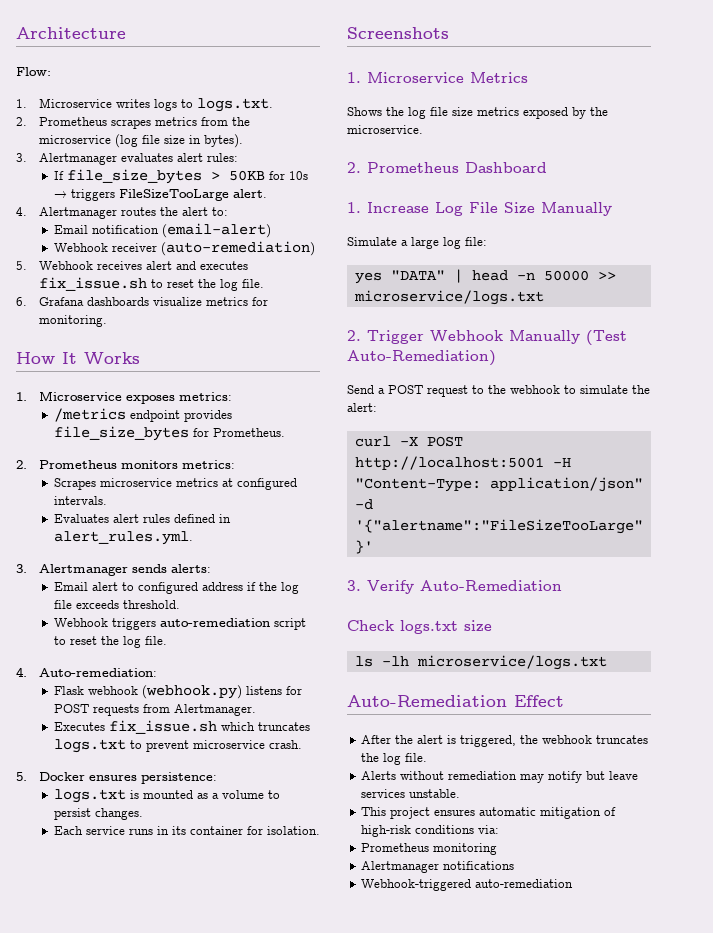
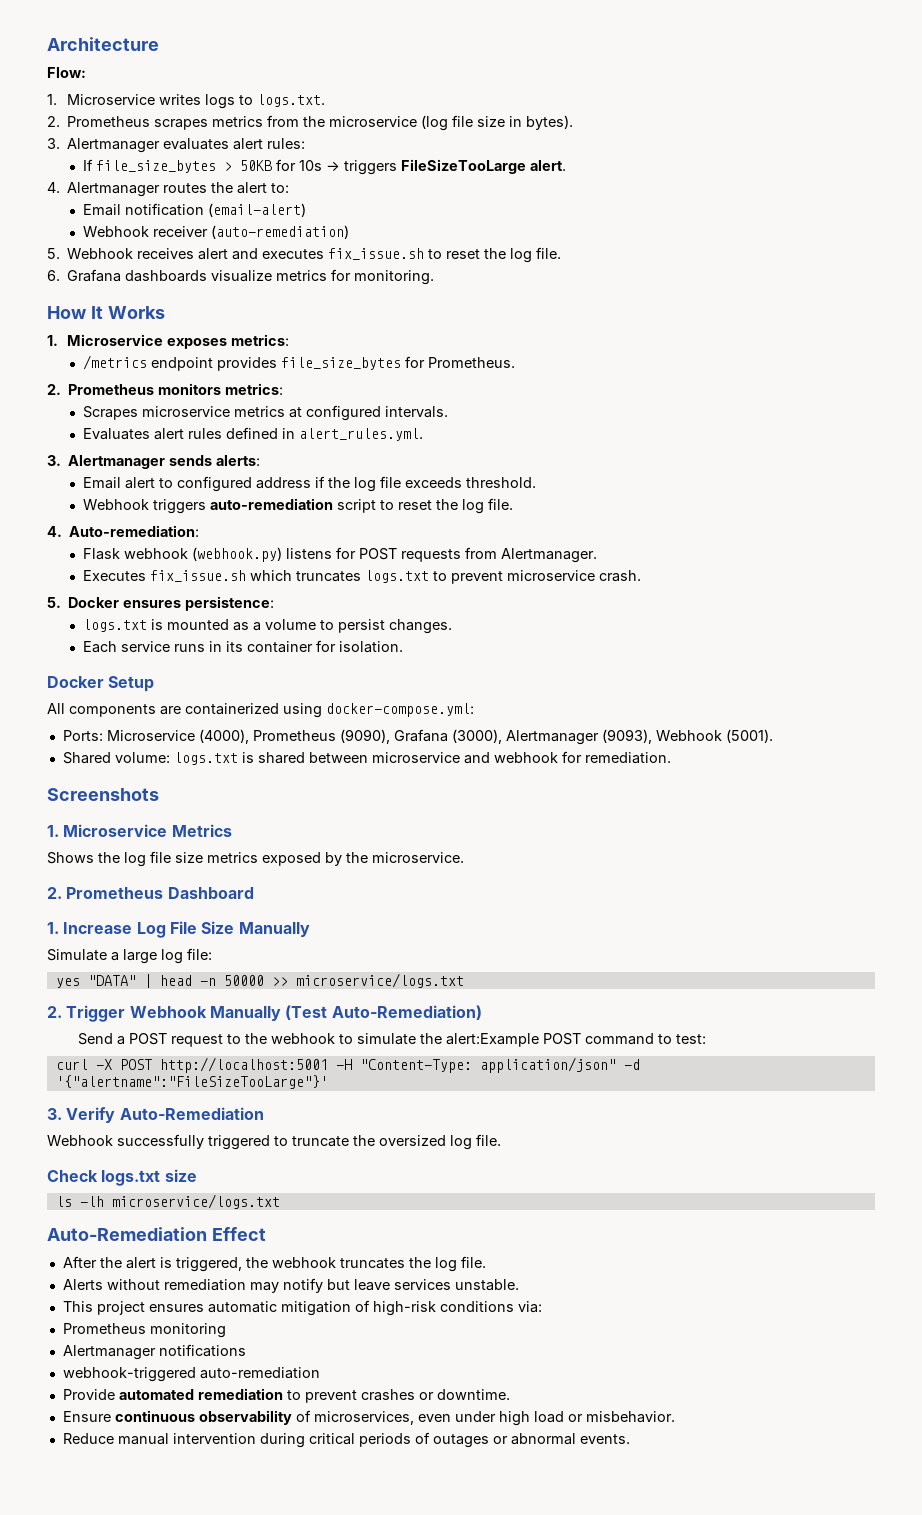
+ Docker Setup
+ All components are containerized using docker-compose.yml:
+ Ports: Microservice (4000), Prometheus (9090), Grafana (3000), Alertmanager (9093), Webhook (5001).
+ Shared volume: logs.txt is shared between microservice and webhook for remediation.
- Send a POST request to the webhook to simulate the alert:
+ Send a POST request to the webhook to simulate the alert:Example POST command to test:
+ Webhook successfully triggered to truncate the oversized log file.
- Webhook-triggered auto-remediation
+ webhook-triggered auto-remediation
+ Provide automated remediation to prevent crashes or downtime.
+ Ensure continuous observability of microservices, even under high load or misbehavior.
+ Reduce manual intervention during critical periods of outages or abnormal events.

